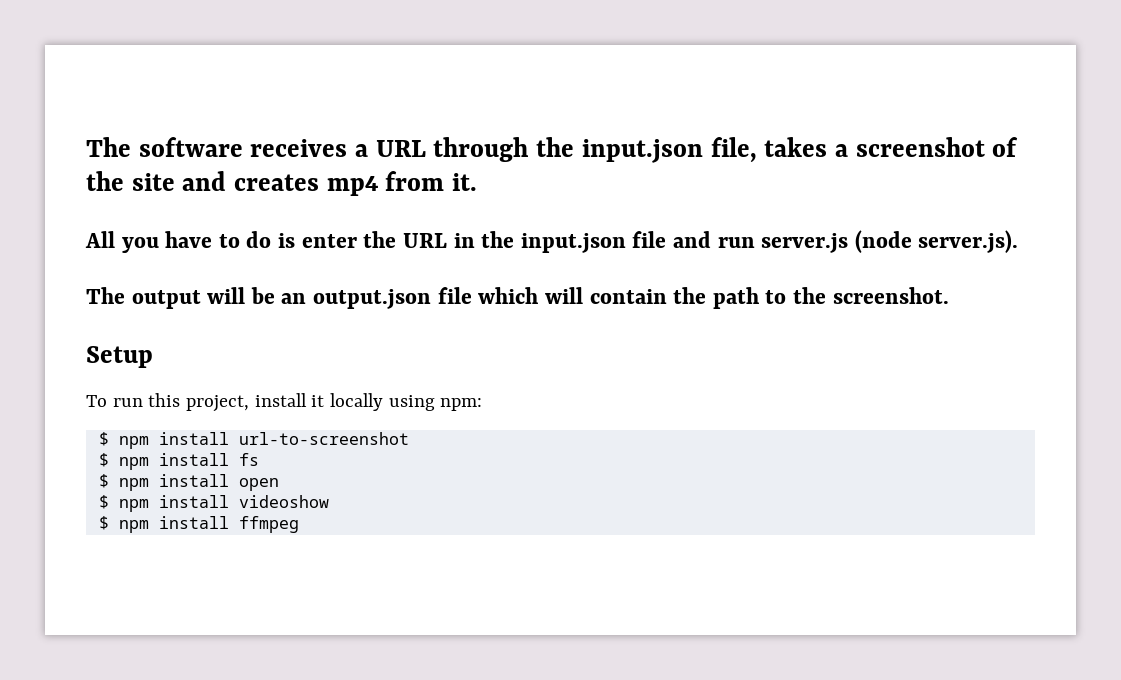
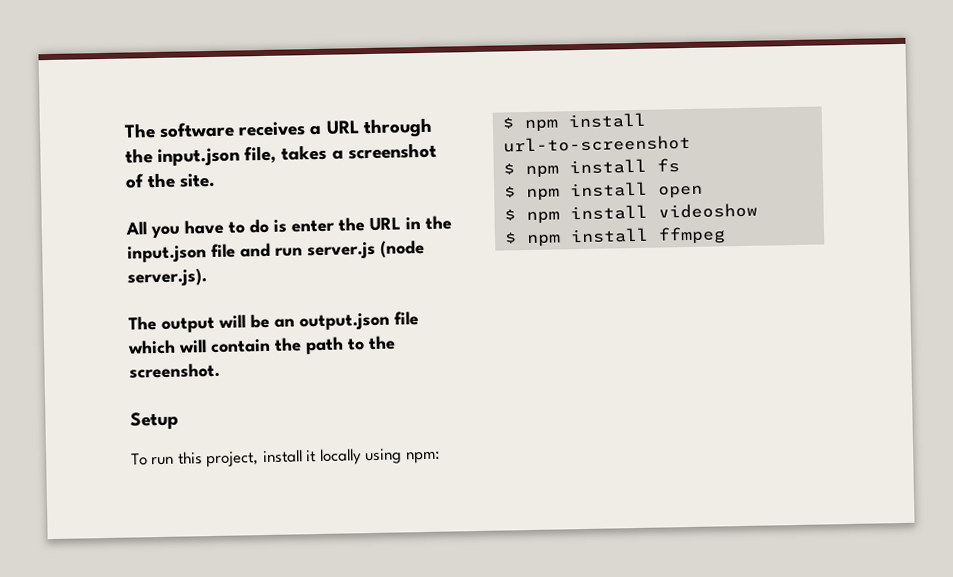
- The software receives a URL through the input.json file, takes a screenshot of the site and creates mp4 from it.
+ The software receives a URL through the input.json file, takes a screenshot of the site.

